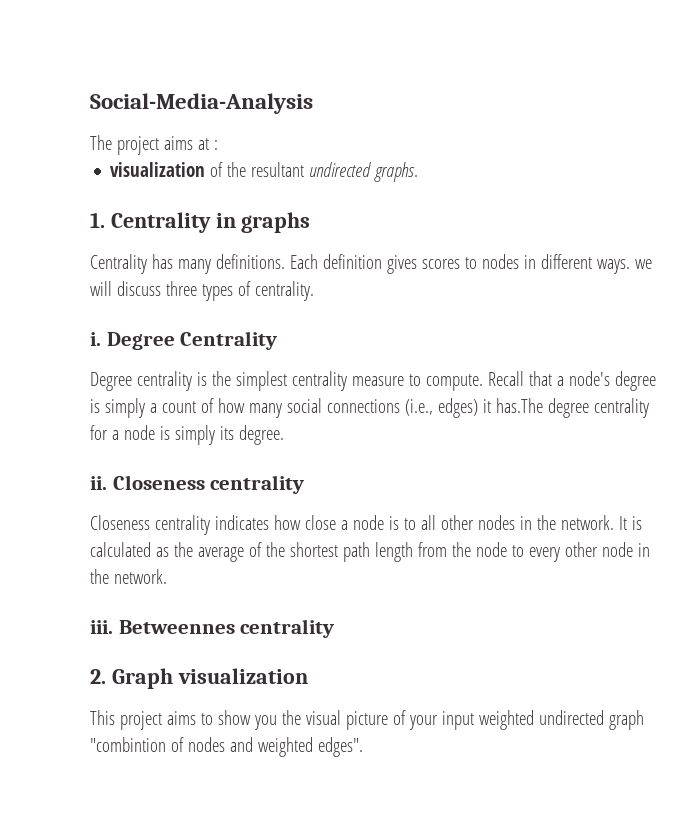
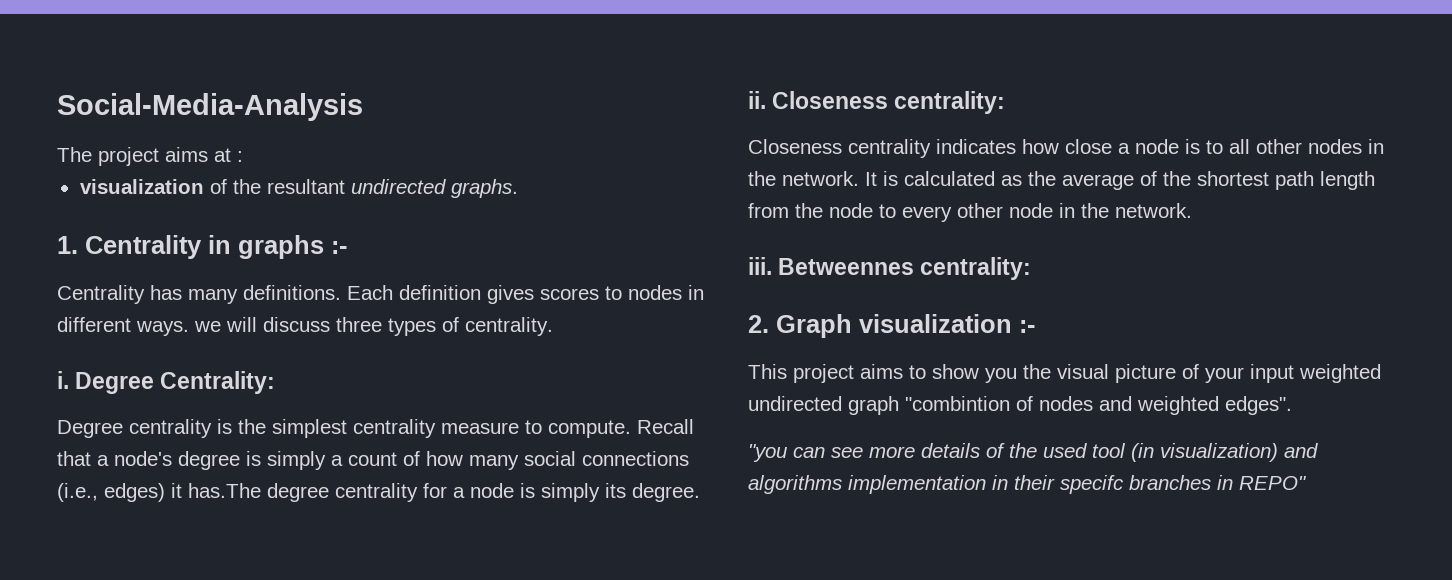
- 1. Centrality in graphs
+ 1. Centrality in graphs :-
- Degree Centrality
+ Degree Centrality:
- ii. Closeness centrality
+ ii. Closeness centrality:
- Betweennes centrality
+ Betweennes centrality:
- 2. Graph visualization
+ 2. Graph visualization :-
+ "you can see more details of the used tool (in visualization) and algorithms implementation in their specifc branches in REPO"

